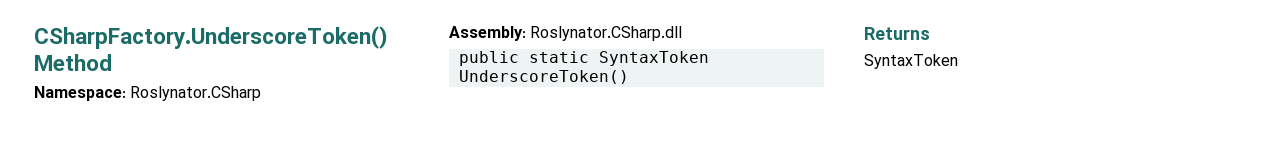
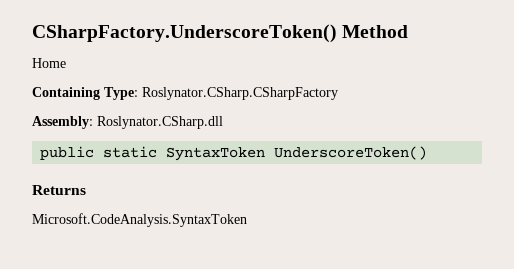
- Namespace: Roslynator.CSharp
+ Home
+ Containing Type: Roslynator.CSharp.CSharpFactory
  Returns
- SyntaxToken
+ Microsoft.CodeAnalysis.SyntaxToken

